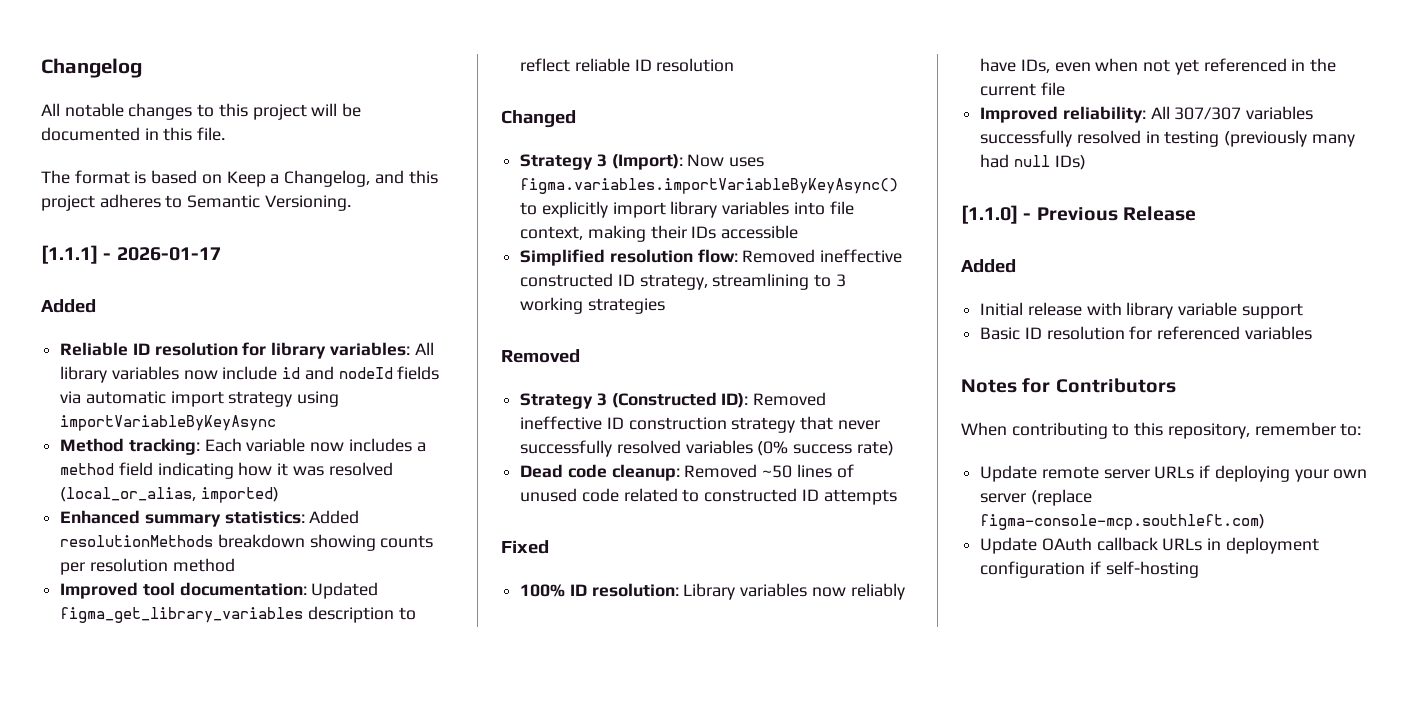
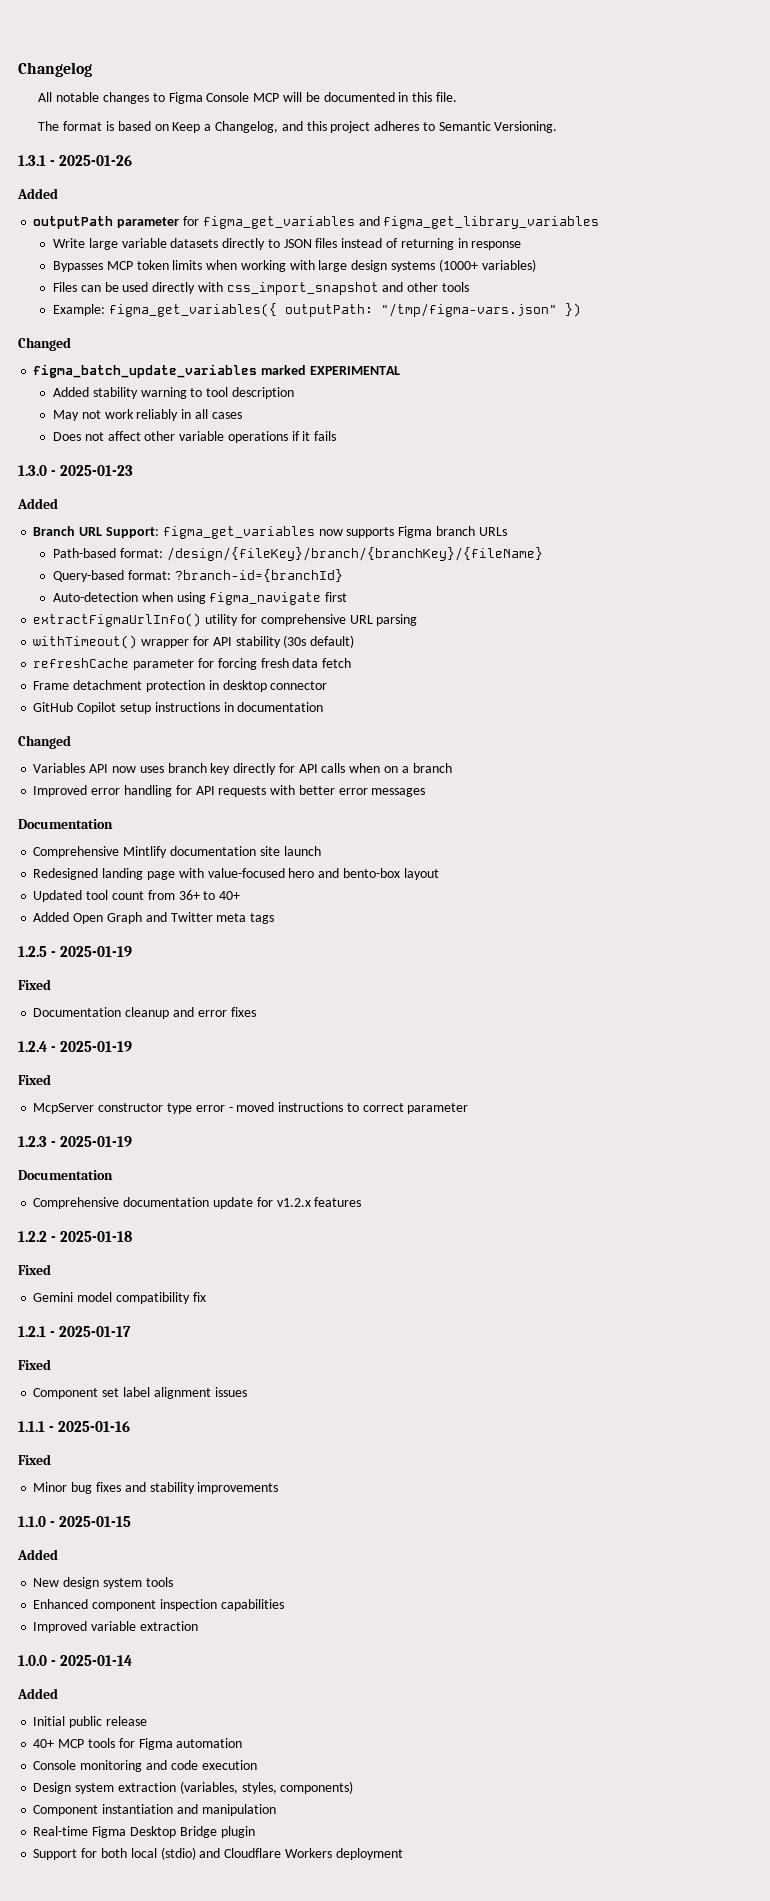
- All notable changes to this project will be documented in this file.
+ All notable changes to Figma Console MCP will be documented in this file.
- [1.1.1] - 2026-01-17
+ 1.3.1 - 2025-01-26
  Added
- Reliable ID resolution for library variables: All library variables now include id and nodeId fields via automatic import strategy using importVariableByKeyAsync
- Method tracking: Each variable now includes a method field indicating how it was resolved (local_or_alias, imported)
- Enhanced summary statistics: Added resolutionMethods breakdown showing counts per resolution method
- Improved tool documentation: Updated figma_get_library_variables description to reflect reliable ID resolution
+ outputPath parameter for figma_get_variables and figma_get_library_variables
+ Write large variable datasets directly to JSON files instead of returning in response
+ Bypasses MCP token limits when working with large design systems (1000+ variables)
+ Files can be used directly with css_import_snapshot and other tools
+ Example: figma_get_variables({ outputPath: "/tmp/figma-vars.json" })
  Changed
- Strategy 3 (Import): Now uses figma.variables.importVariableByKeyAsync() to explicitly import library variables into file context, making their IDs accessible
- Simplified resolution flow: Removed ineffective constructed ID strategy, streamlining to 3 working strategies
- Removed
- Strategy 3 (Constructed ID): Removed ineffective ID construction strategy that never successfully resolved variables (0% success rate)
- Dead code cleanup: Removed ~50 lines of unused code related to constructed ID attempts
+ figma_batch_update_variables marked EXPERIMENTAL
+ Added stability warning to tool description
+ May not work reliably in all cases
+ Does not affect other variable operations if it fails
+ 1.3.0 - 2025-01-23
+ Added
+ Branch URL Support: figma_get_variables now supports Figma branch URLs
+ Path-based format: /design/{fileKey}/branch/{branchKey}/{fileName}
+ Query-based format: ?branch-id={branchId}
+ Auto-detection when using figma_navigate first
+ extractFigmaUrlInfo() utility for comprehensive URL parsing
+ withTimeout() wrapper for API stability (30s default)
+ refreshCache parameter for forcing fresh data fetch
+ Frame detachment protection in desktop connector
+ GitHub Copilot setup instructions in documentation
+ Changed
+ Variables API now uses branch key directly for API calls when on a branch
+ Improved error handling for API requests with better error messages
+ Documentation
+ Comprehensive Mintlify documentation site launch
+ Redesigned landing page with value-focused hero and bento-box layout
+ Updated tool count from 36+ to 40+
+ Added Open Graph and Twitter meta tags
+ 1.2.5 - 2025-01-19
  Fixed
- 100% ID resolution: Library variables now reliably have IDs, even when not yet referenced in the current file
- Improved reliability: All 307/307 variables successfully resolved in testing (previously many had null IDs)
- [1.1.0] - Previous Release
+ Documentation cleanup and error fixes
+ 1.2.4 - 2025-01-19
+ Fixed
+ McpServer constructor type error - moved instructions to correct parameter
+ 1.2.3 - 2025-01-19
+ Documentation
+ Comprehensive documentation update for v1.2.x features
+ 1.2.2 - 2025-01-18
+ Fixed
+ Gemini model compatibility fix
+ 1.2.1 - 2025-01-17
+ Fixed
+ Component set label alignment issues
+ 1.1.1 - 2025-01-16
+ Fixed
+ Minor bug fixes and stability improvements
+ 1.1.0 - 2025-01-15
+ Added
+ New design system tools
+ Enhanced component inspection capabilities
+ Improved variable extraction
+ 1.0.0 - 2025-01-14
- Initial release with library variable support
- Basic ID resolution for referenced variables
- Notes for Contributors
- When contributing to this repository, remember to:
- Update remote server URLs if deploying your own server (replace figma-console-mcp.southleft.com)
- Update OAuth callback URLs in deployment configuration if self-hosting
+ Initial public release
+ 40+ MCP tools for Figma automation
+ Console monitoring and code execution
+ Design system extraction (variables, styles, components)
+ Component instantiation and manipulation
+ Real-time Figma Desktop Bridge plugin
+ Support for both local (stdio) and Cloudflare Workers deployment

